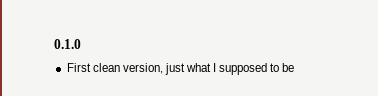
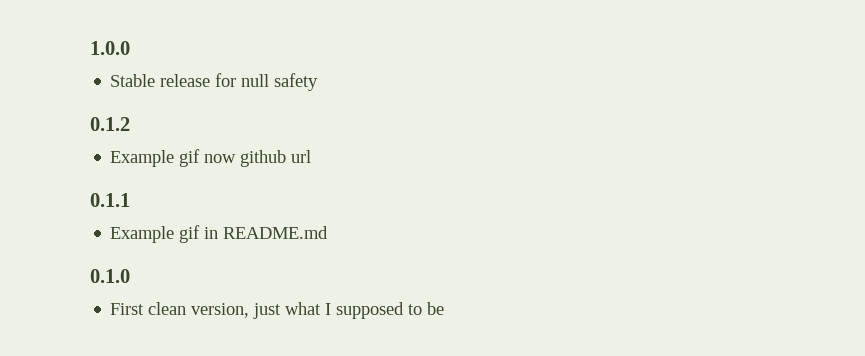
+ 1.0.0
+ Stable release for null safety
+ 0.1.2
+ Example gif now github url
+ 0.1.1
+ Example gif in README.md

